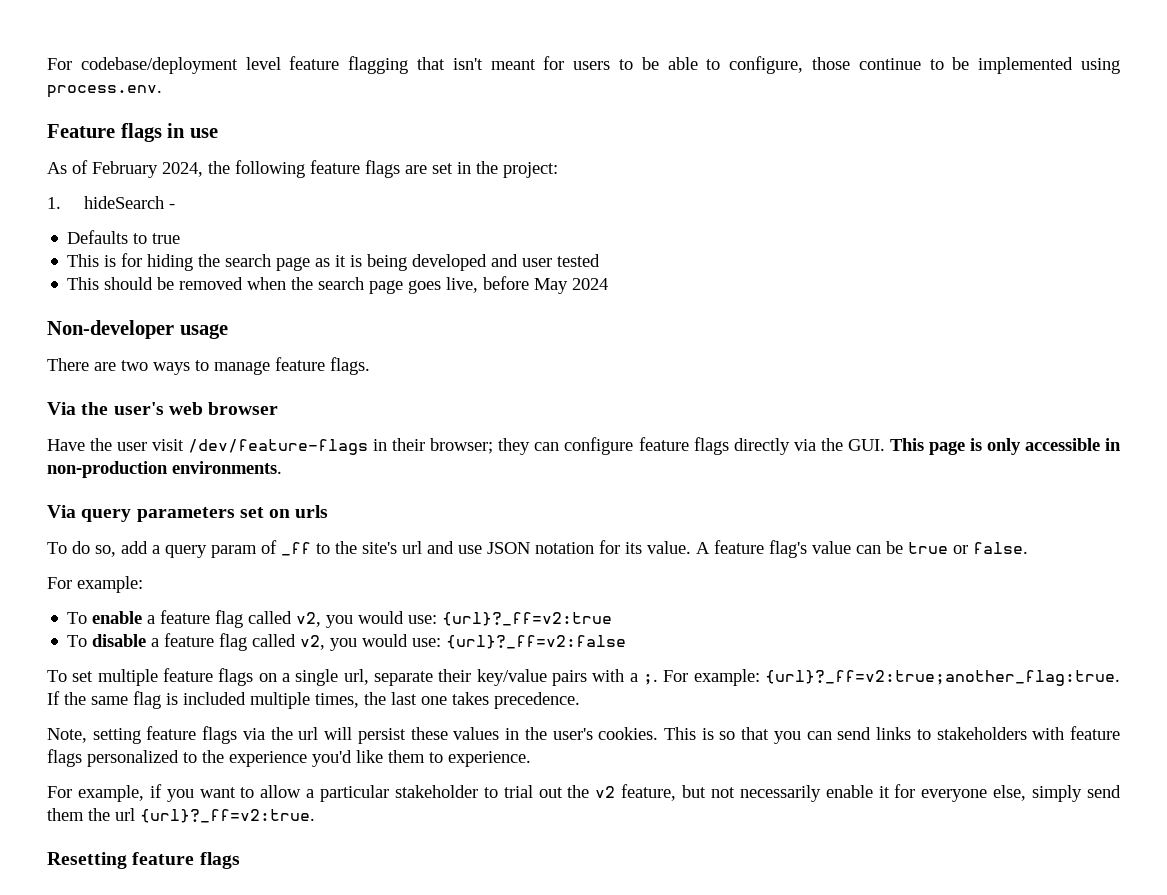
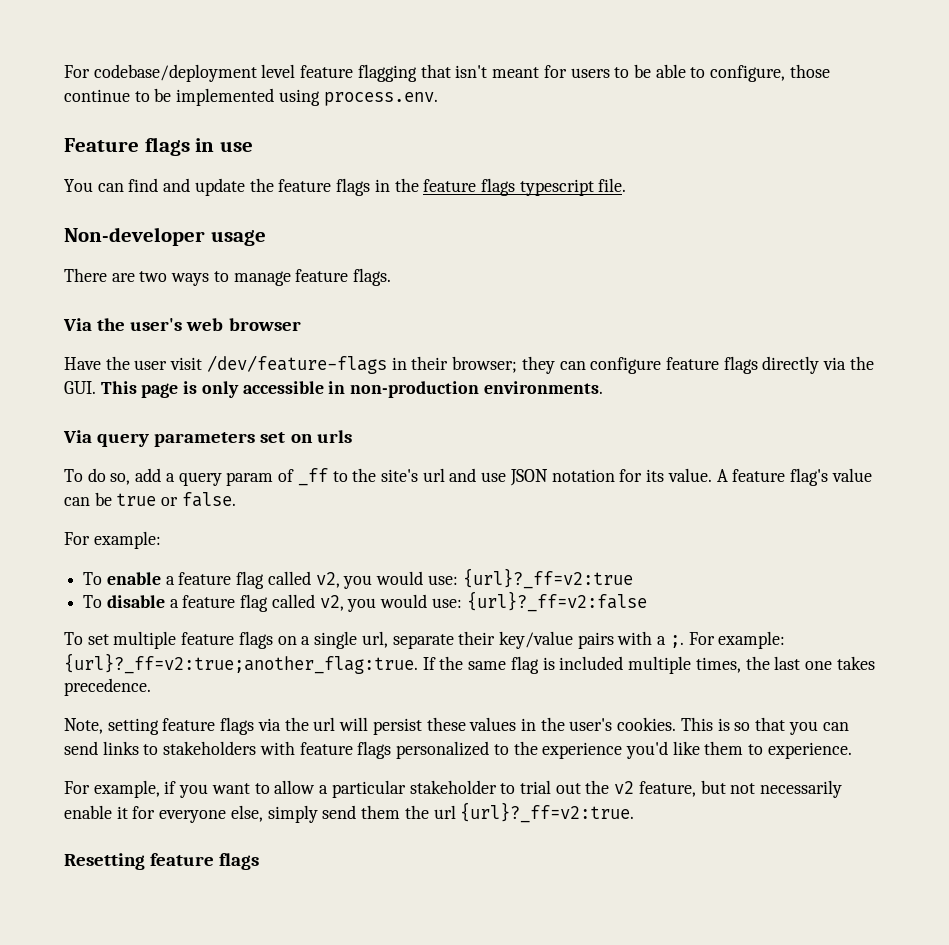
- As of February 2024, the following feature flags are set in the project:
- 1. hideSearch -
- Defaults to true
- This is for hiding the search page as it is being developed and user tested
- This should be removed when the search page goes live, before May 2024
+ You can find and update the feature flags in the feature flags typescript file.

